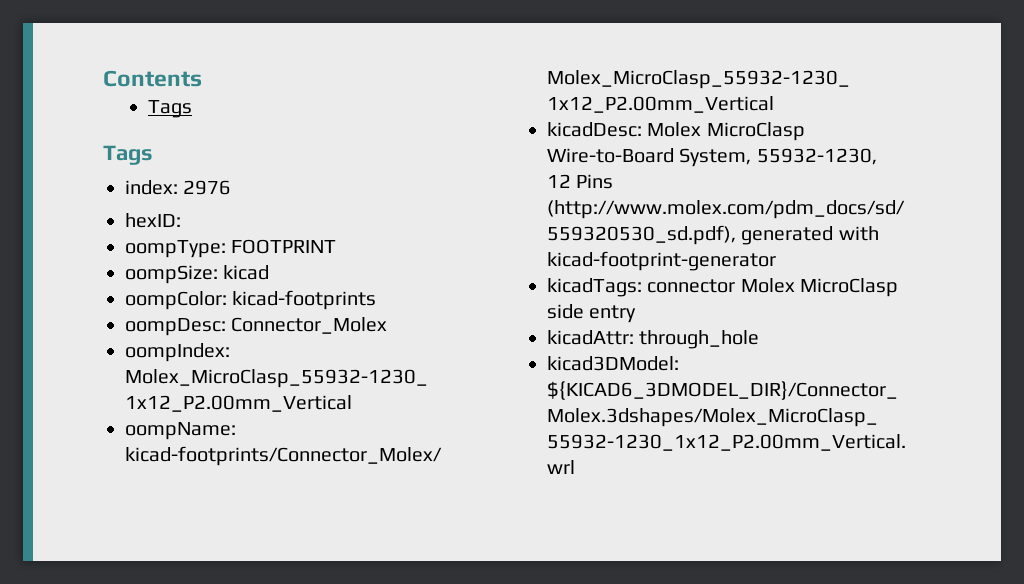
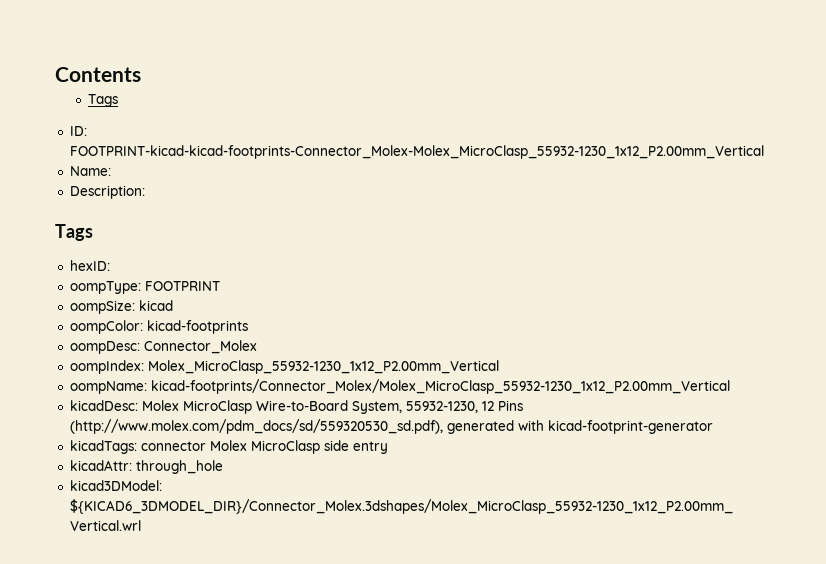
  Contents
  Tags
+ ID: FOOTPRINT-kicad-kicad-footprints-Connector_Molex-Molex_MicroClasp_55932-1230_1x12_P2.00mm_Vertical
+ Name:
+ Description:
  Tags
- index: 2976

